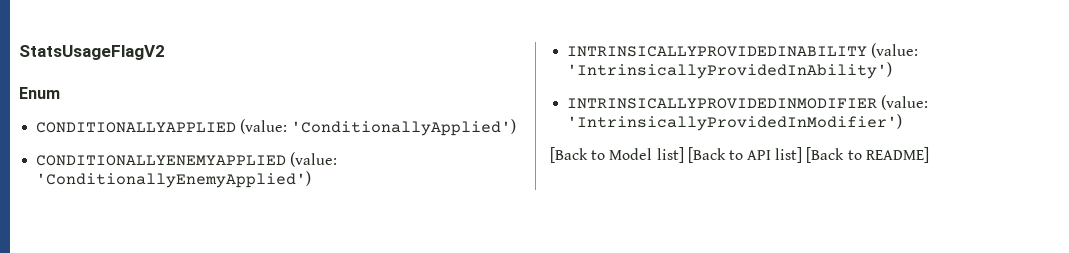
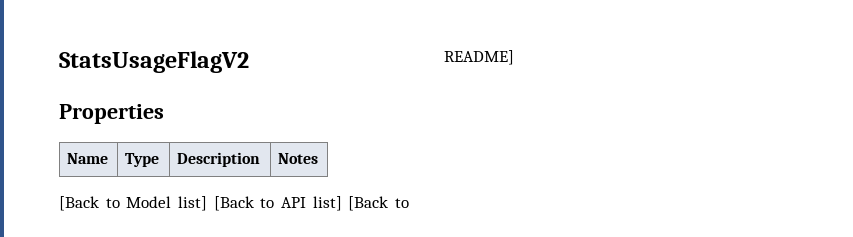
- Enum
- CONDITIONALLYAPPLIED (value: 'ConditionallyApplied')
- CONDITIONALLYENEMYAPPLIED (value: 'ConditionallyEnemyApplied')
- INTRINSICALLYPROVIDEDINABILITY (value: 'IntrinsicallyProvidedInAbility')
- INTRINSICALLYPROVIDEDINMODIFIER (value: 'IntrinsicallyProvidedInModifier')
+ Properties
+ Name | Type | Description | Notes

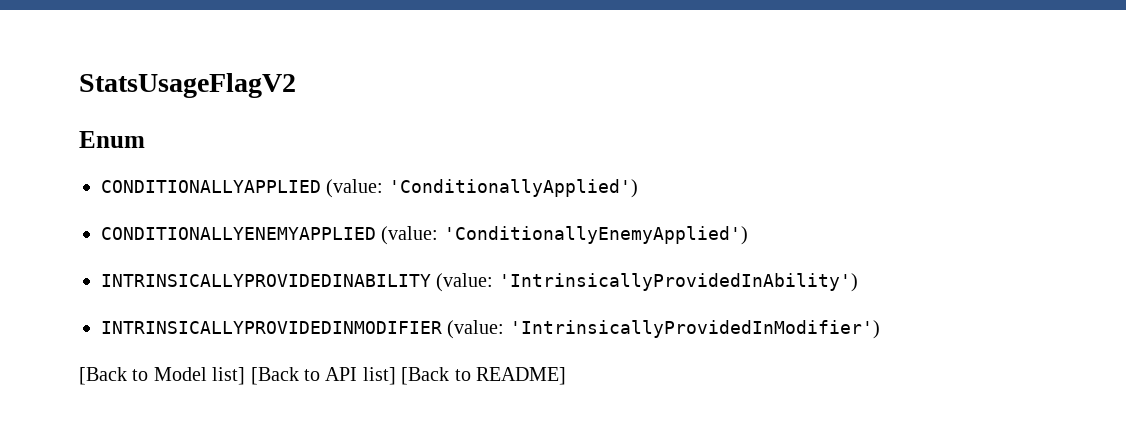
- Properties
- Name | Type | Description | Notes
+ Enum
+ CONDITIONALLYAPPLIED (value: 'ConditionallyApplied')
+ CONDITIONALLYENEMYAPPLIED (value: 'ConditionallyEnemyApplied')
+ INTRINSICALLYPROVIDEDINABILITY (value: 'IntrinsicallyProvidedInAbility')
+ INTRINSICALLYPROVIDEDINMODIFIER (value: 'IntrinsicallyProvidedInModifier')

